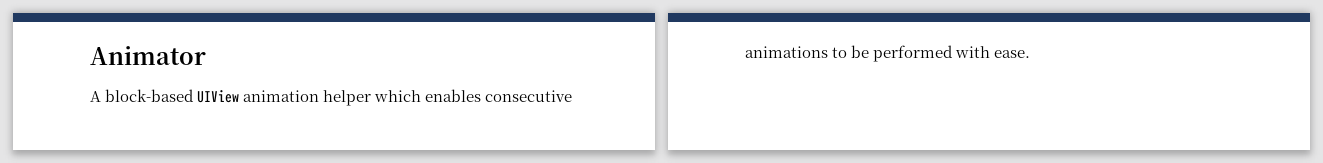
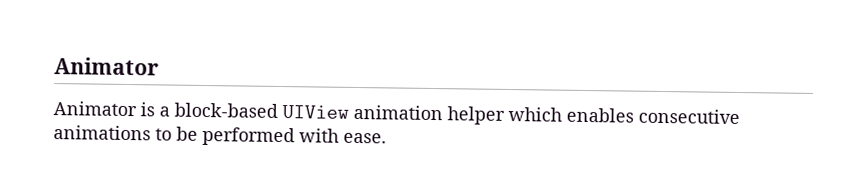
- A block-based UIView animation helper which enables consecutive animations to be performed with ease.
+ Animator is a block-based UIView animation helper which enables consecutive animations to be performed with ease.

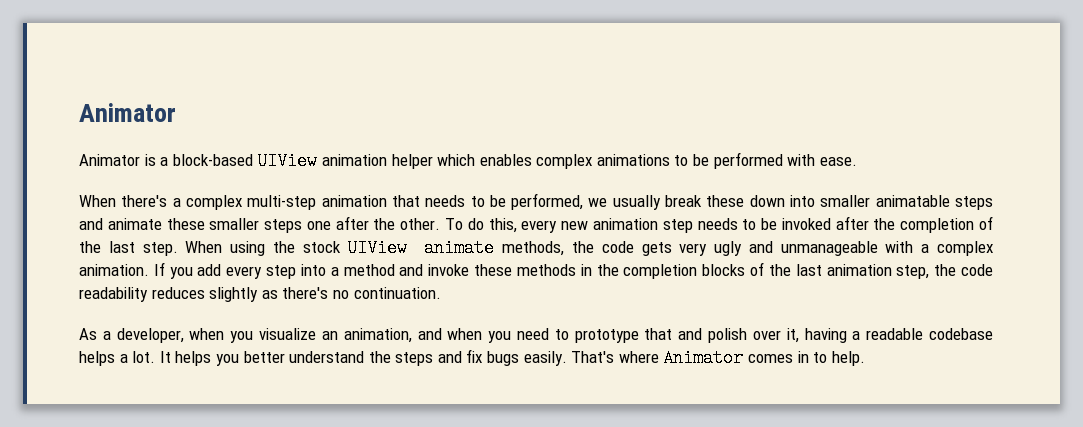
- Animator is a block-based UIView animation helper which enables consecutive animations to be performed with ease.
+ Animator is a block-based UIView animation helper which enables complex animations to be performed with ease.
+ When there's a complex multi-step animation that needs to be performed, we usually break these down into smaller animatable steps and animate these smaller steps one after the other. To do this, every new animation step needs to be invoked after the completion of the last step. When using the stock UIView animate methods, the code gets very ugly and unmanageable with a complex animation. If you add every step into a method and invoke these methods in the completion blocks of the last animation step, the code readability reduces slightly as there's no continuation.
+ As a developer, when you visualize an animation, and when you need to prototype that and polish over it, having a readable codebase helps a lot. It helps you better understand the steps and fix bugs easily. That's where Animator comes in to help.

